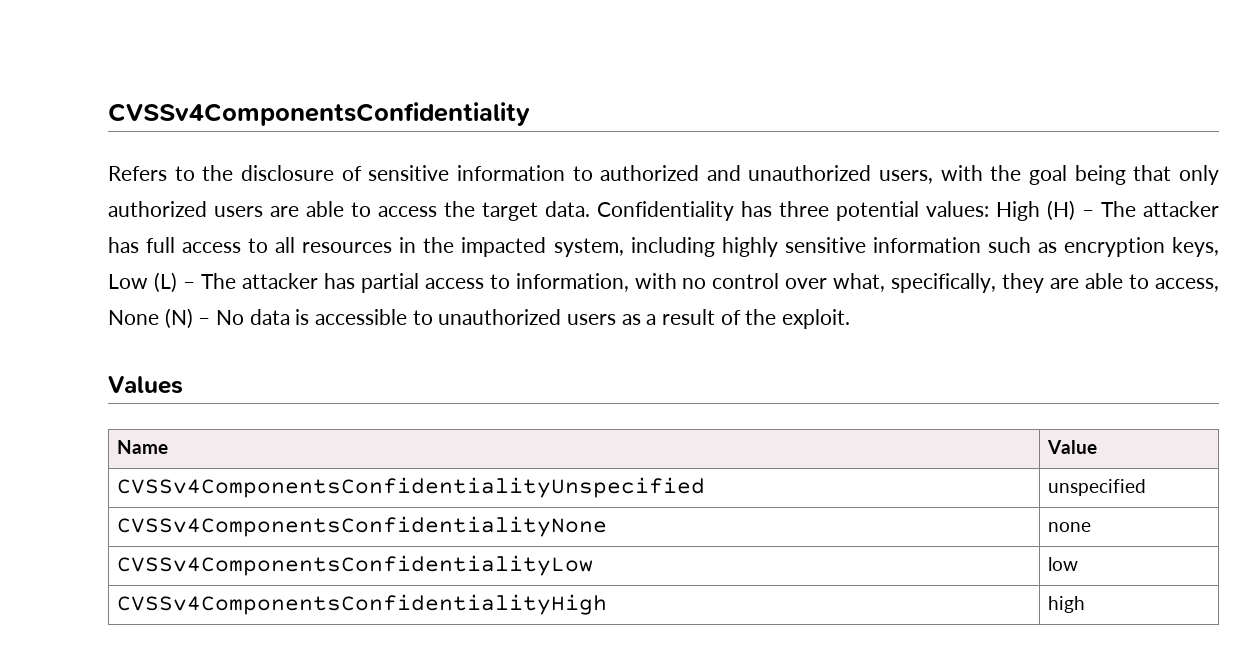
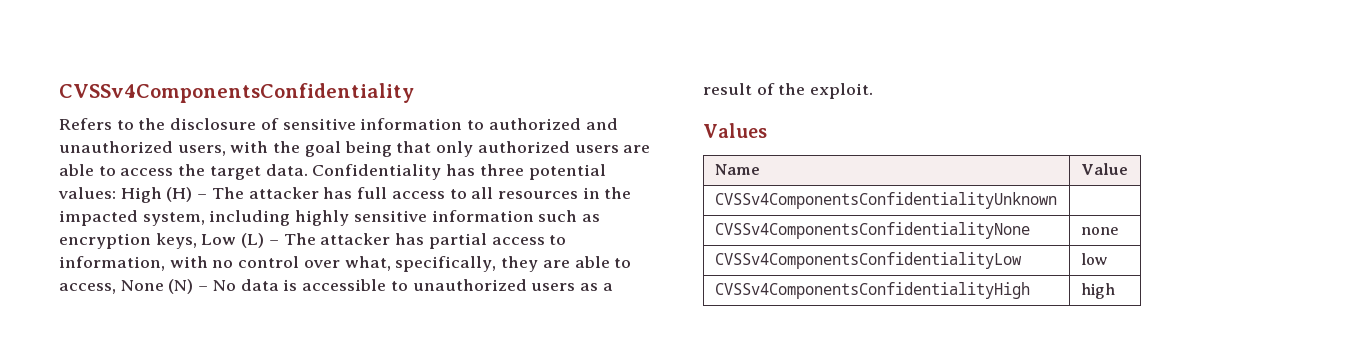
- CVSSv4ComponentsConfidentialityUnspecified | unspecified
+ CVSSv4ComponentsConfidentialityUnknown |

